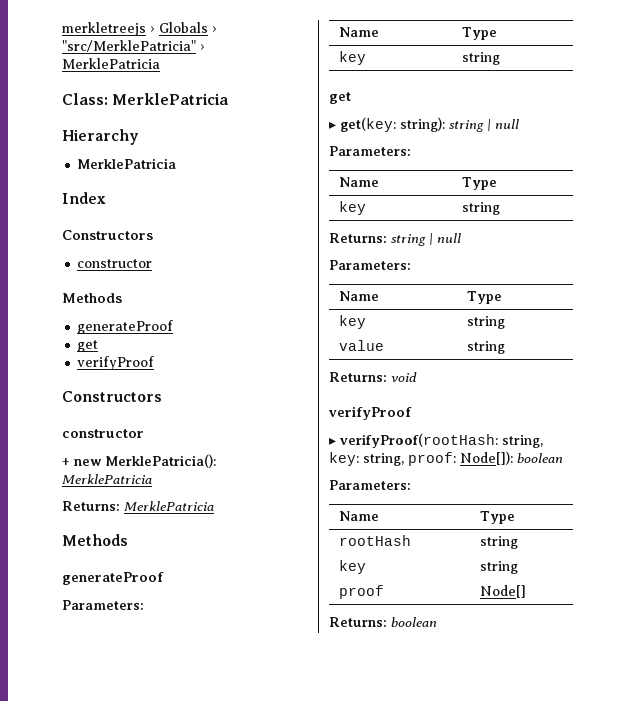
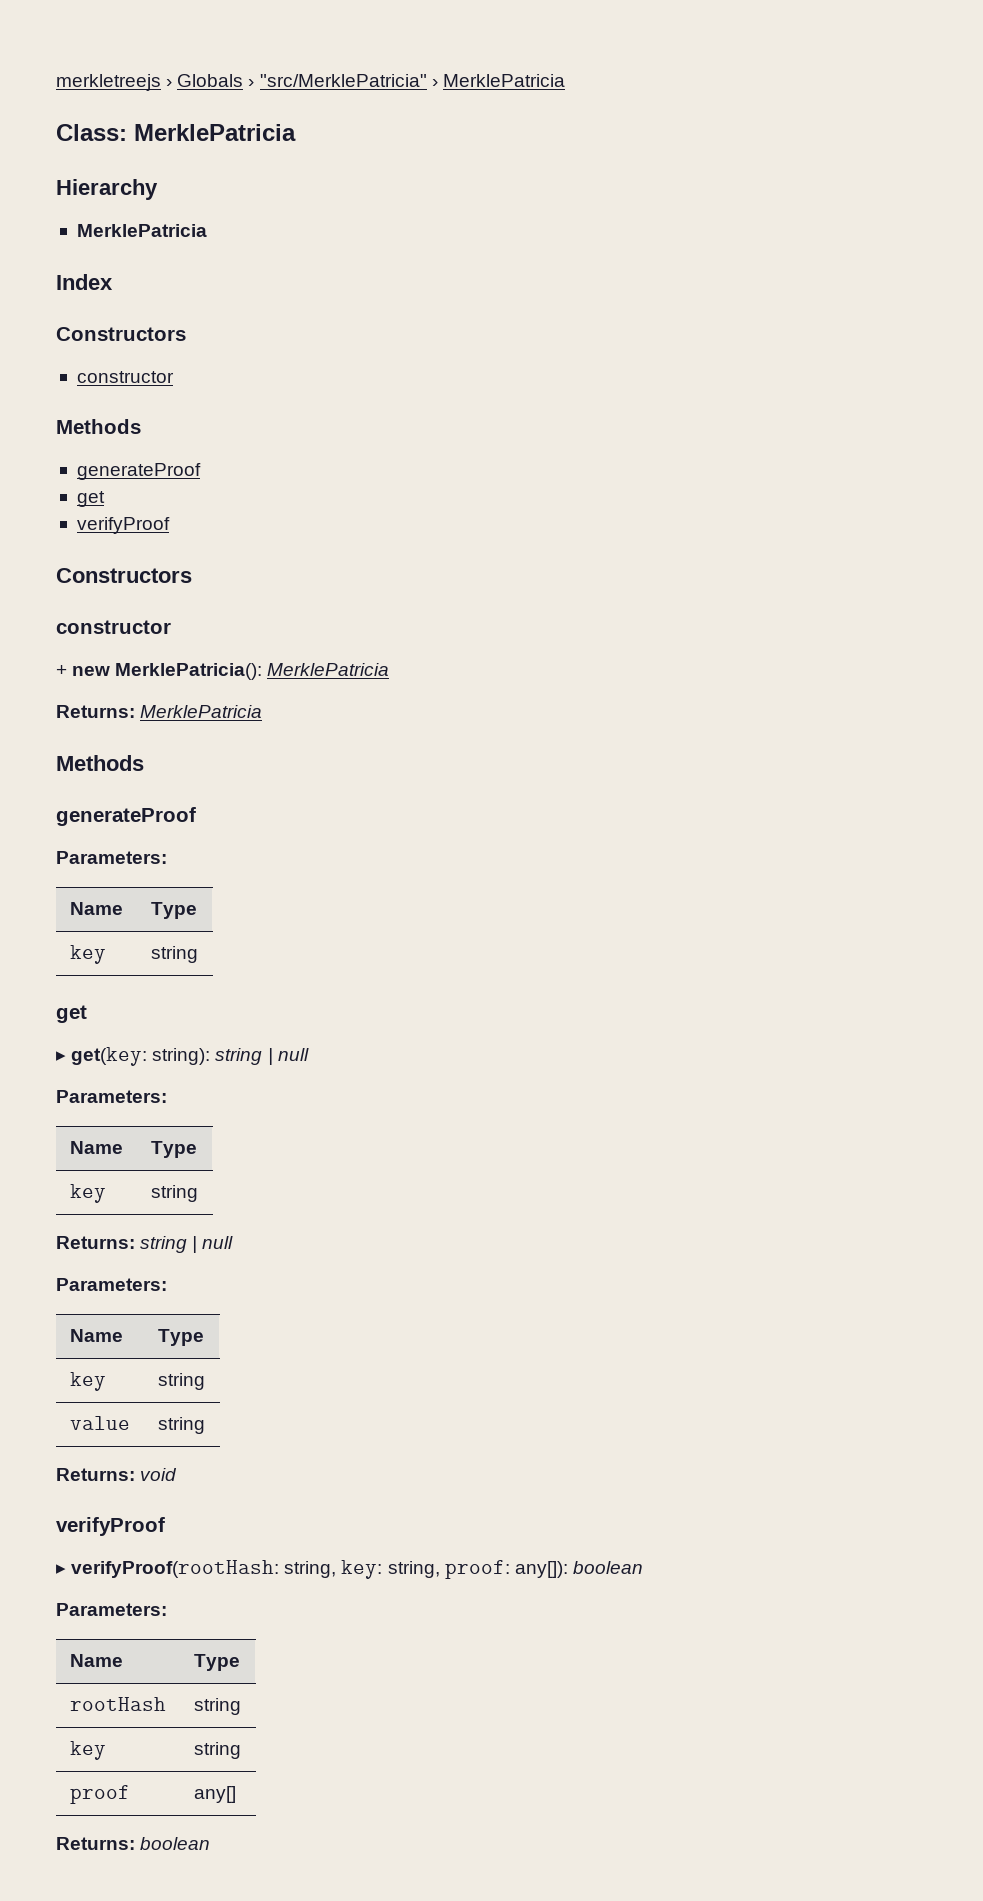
- ▸ verifyProof(rootHash: string, key: string, proof: Node[]): boolean
+ ▸ verifyProof(rootHash: string, key: string, proof: any[]): boolean
- proof | Node[]
+ proof | any[]

